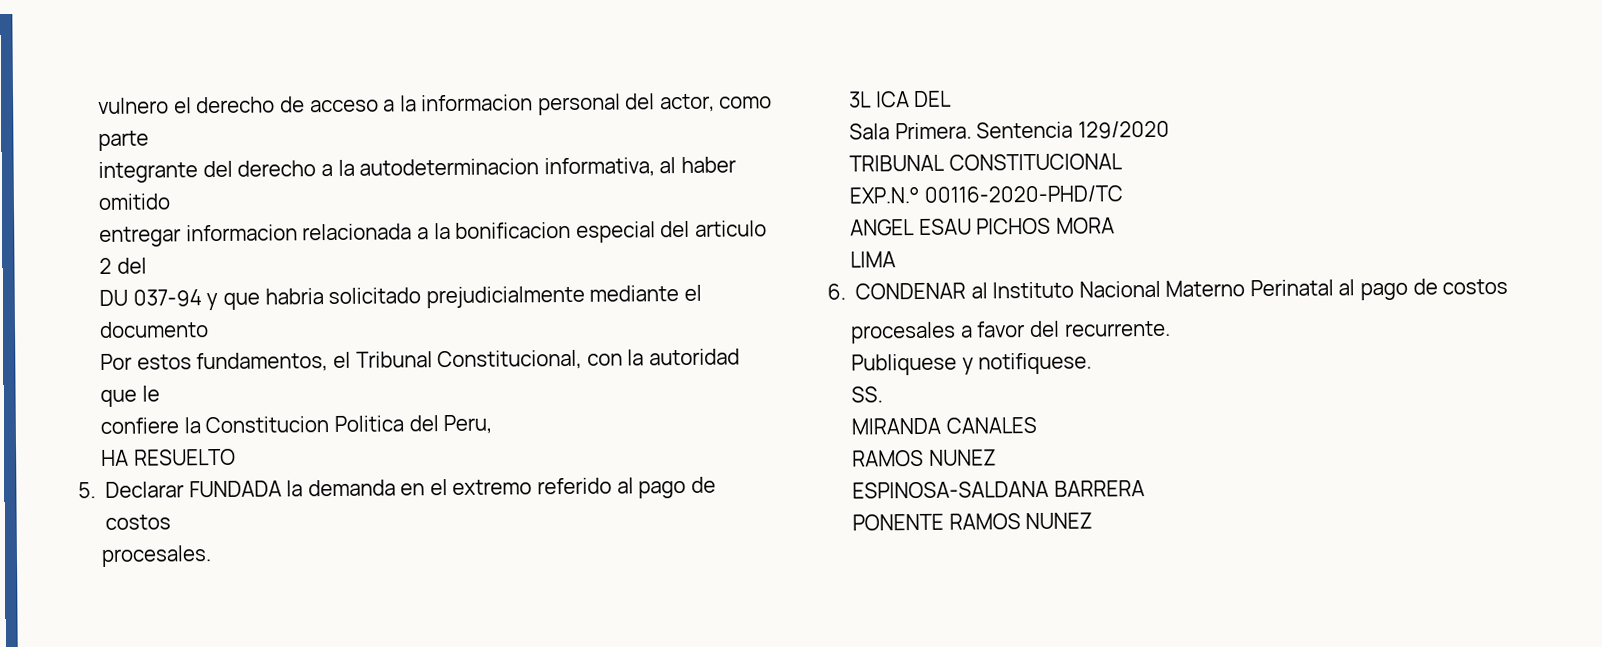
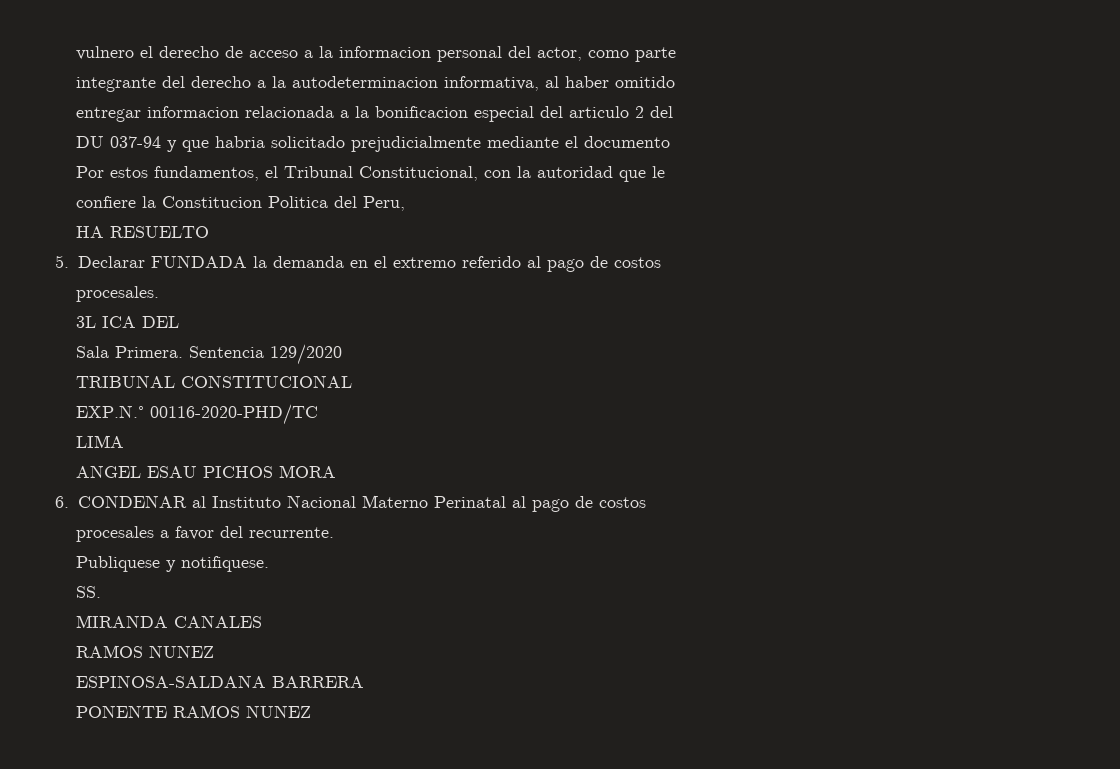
+ LIMA
- LIMA

